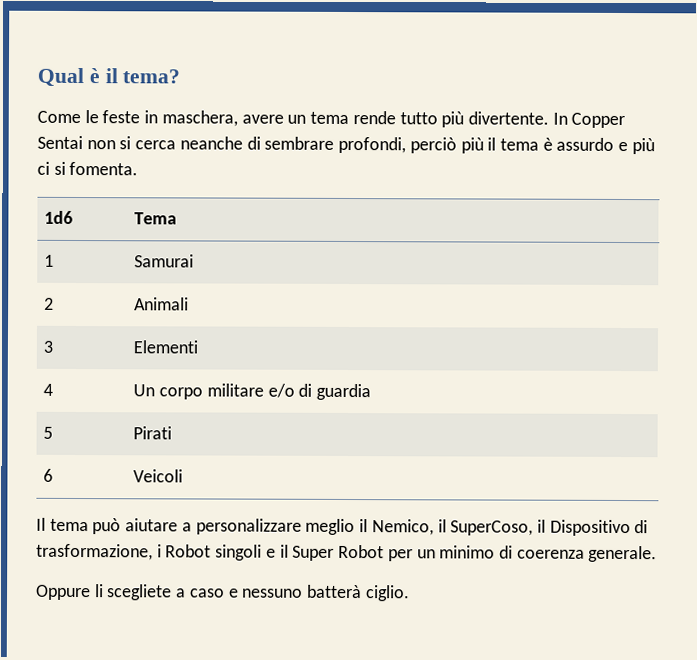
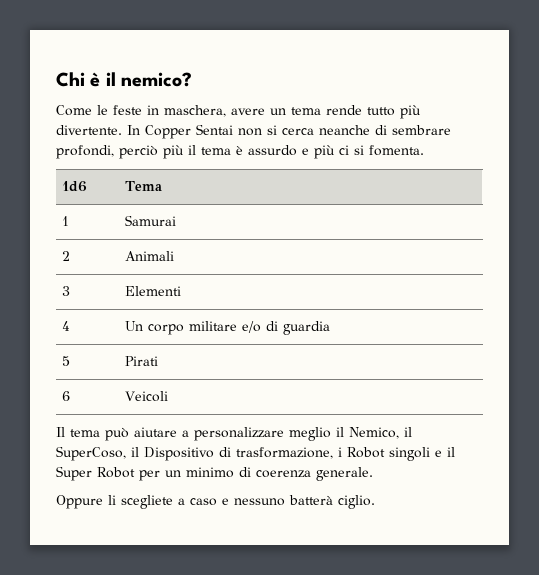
- Qual è il tema?
+ Chi è il nemico?

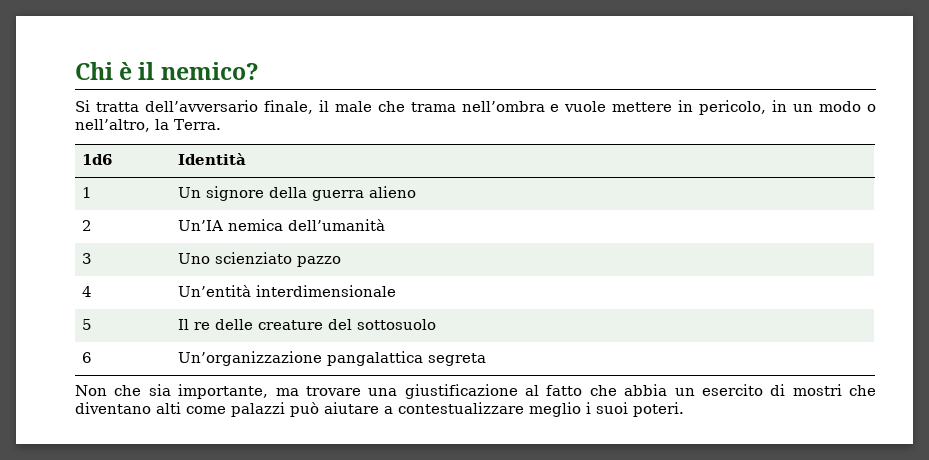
- Come le feste in maschera, avere un tema rende tutto più divertente. In Copper Sentai non si cerca neanche di sembrare profondi, perciò più il tema è assurdo e più ci si fomenta.
+ Si tratta dell’avversario finale, il male che trama nell’ombra e vuole mettere in pericolo, in un modo o nell’altro, la Terra.
- 1d6 | Tema
+ 1d6 | Identità
- 1 | Samurai
- 2 | Animali
- 3 | Elementi
- 4 | Un corpo militare e/o di guardia
- 5 | Pirati
- 6 | Veicoli
- Il tema può aiutare a personalizzare meglio il Nemico, il SuperCoso, il Dispositivo di trasformazione, i Robot singoli e il Super Robot per un minimo di coerenza generale.
- Oppure li scegliete a caso e nessuno batterà ciglio.
+ 1 | Un signore della guerra alieno
+ 2 | Un’IA nemica dell’umanità
+ 3 | Uno scienziato pazzo
+ 4 | Un’entità interdimensionale
+ 5 | Il re delle creature del sottosuolo
+ 6 | Un’organizzazione pangalattica segreta
+ Non che sia importante, ma trovare una giustificazione al fatto che abbia un esercito di mostri che diventano alti come palazzi può aiutare a contestualizzare meglio i suoi poteri.

